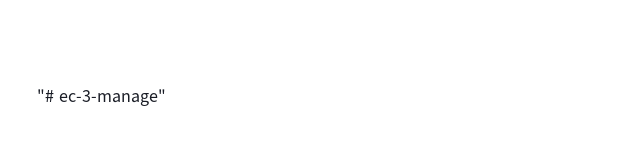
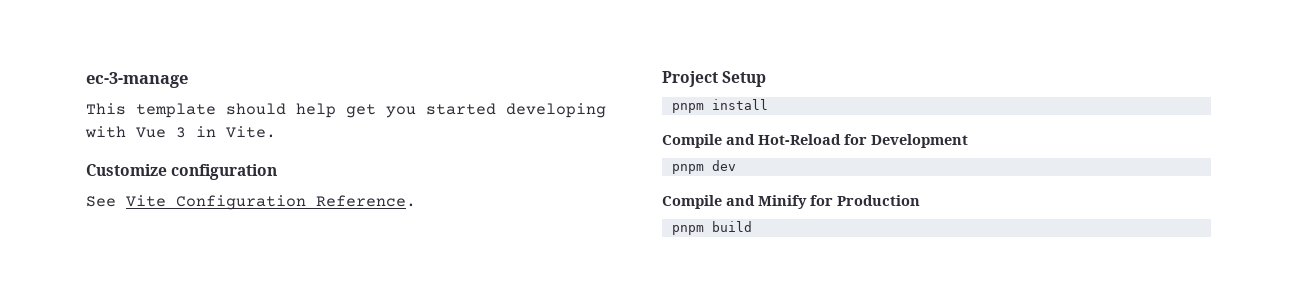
- "# ec-3-manage"
+ ec-3-manage
+ This template should help get you started developing with Vue 3 in Vite.
+ Customize configuration
+ See Vite Configuration Reference.
+ Project Setup
+ pnpm install
+ Compile and Hot-Reload for Development
+ pnpm dev
+ Compile and Minify for Production
+ pnpm build

